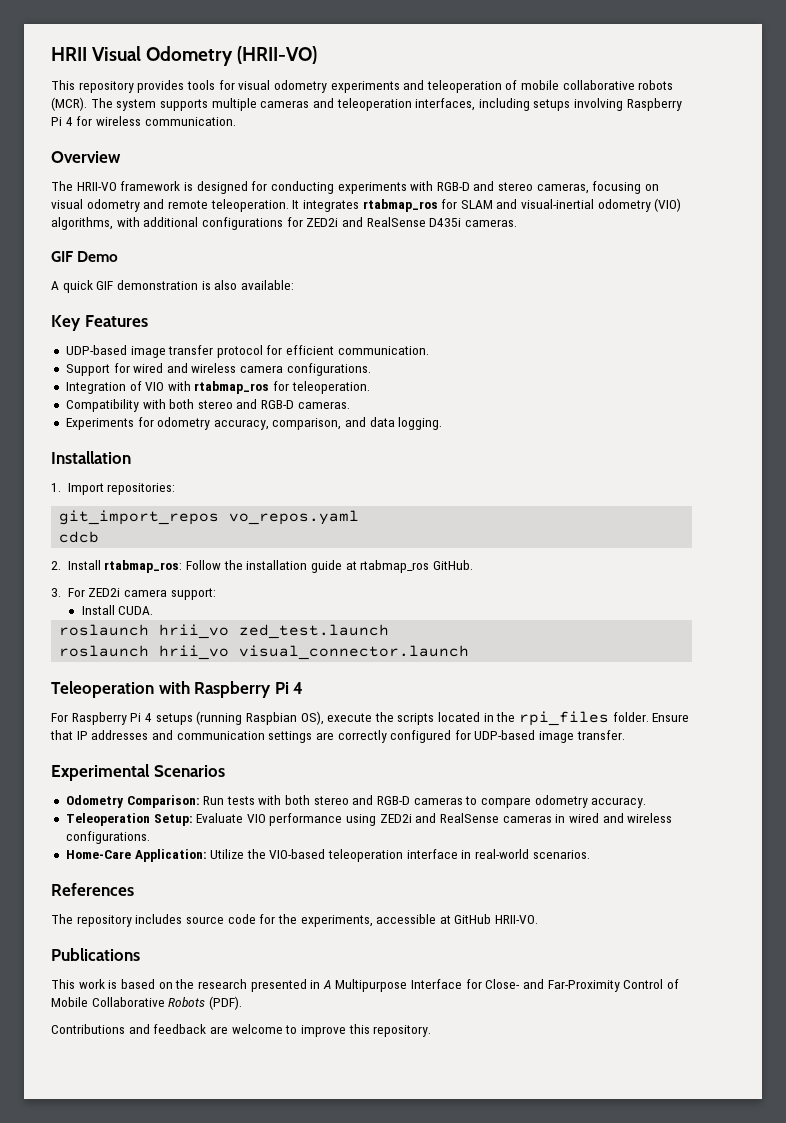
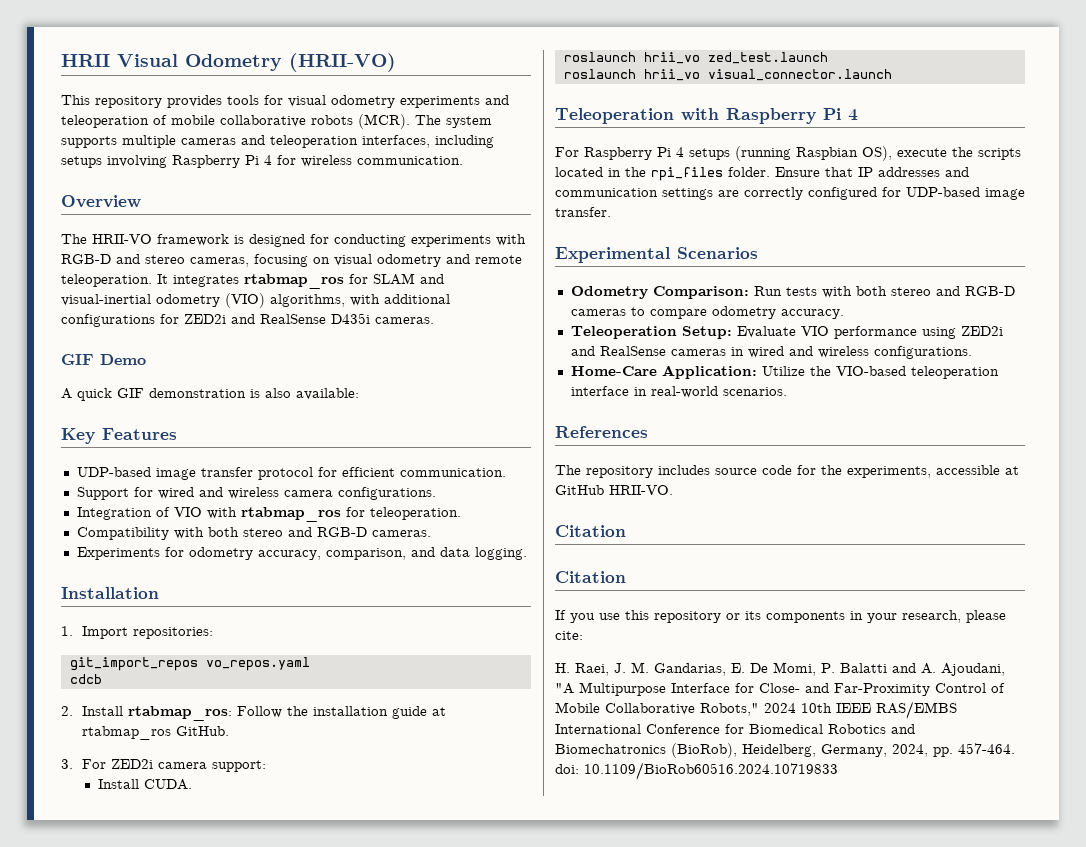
  The repository includes source code for the experiments, accessible at GitHub HRII-VO.
- Publications
- This work is based on the research presented in A Multipurpose Interface for Close- and Far-Proximity Control of Mobile Collaborative Robots (PDF).
- Contributions and feedback are welcome to improve this repository.
+ Citation
+ Citation
+ If you use this repository or its components in your research, please cite:
+ H. Raei, J. M. Gandarias, E. De Momi, P. Balatti and A. Ajoudani, "A Multipurpose Interface for Close- and Far-Proximity Control of Mobile Collaborative Robots," 2024 10th IEEE RAS/EMBS International Conference for Biomedical Robotics and Biomechatronics (BioRob), Heidelberg, Germany, 2024, pp. 457-464. doi: 10.1109/BioRob60516.2024.10719833

